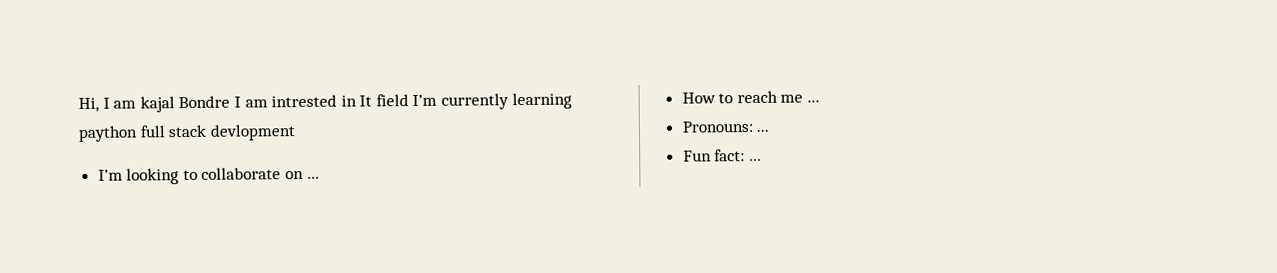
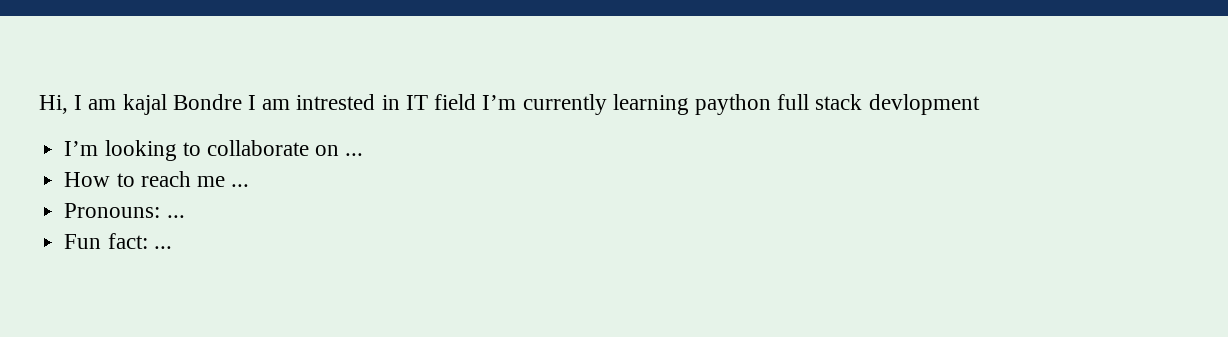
- Hi, I am kajal Bondre I am intrested in It field I’m currently learning paython full stack devlopment
+ Hi, I am kajal Bondre I am intrested in IT field I’m currently learning paython full stack devlopment

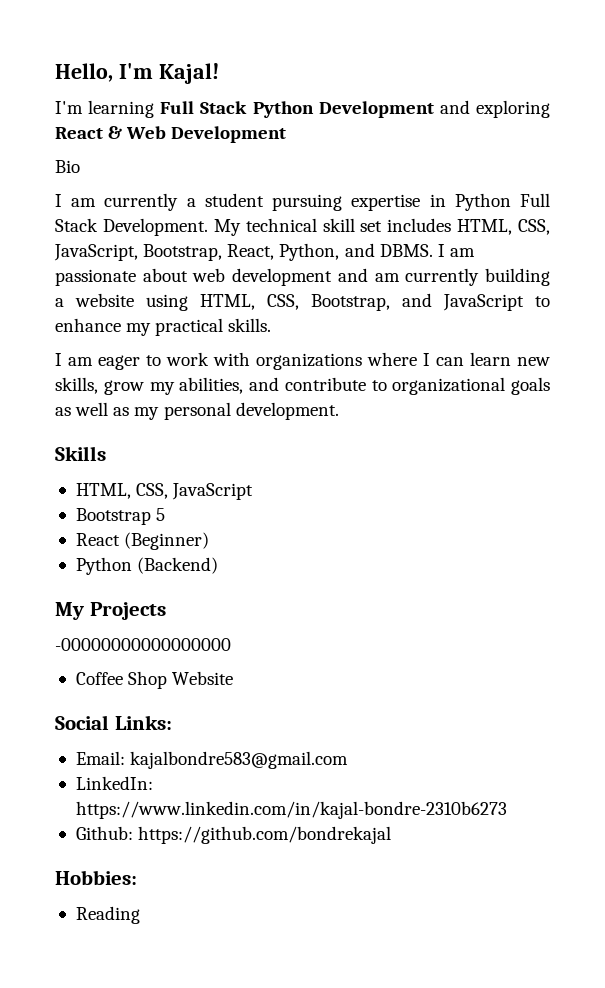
- Hi, I am kajal Bondre I am intrested in IT field I’m currently learning paython full stack devlopment
- I’m looking to collaborate on ...
- How to reach me ...
- Pronouns: ...
- Fun fact: ...
+ Hello, I'm Kajal!
+ I'm learning Full Stack Python Development and exploring React & Web Development
+ Bio
+ I am currently a student pursuing expertise in Python Full Stack Development. My technical skill set includes HTML, CSS, JavaScript, Bootstrap, React, Python, and DBMS. I am passionate about web development and am currently building a website using HTML, CSS, Bootstrap, and JavaScript to enhance my practical skills.
+ I am eager to work with organizations where I can learn new skills, grow my abilities, and contribute to organizational goals as well as my personal development.
+ Skills
+ HTML, CSS, JavaScript
+ Bootstrap 5
+ React (Beginner)
+ Python (Backend)
+ My Projects
+ -00000000000000000
+ Coffee Shop Website
+ Social Links:
+ Email: kajalbondre583@gmail.com
+ LinkedIn: https://www.linkedin.com/in/kajal-bondre-2310b6273
+ Github: https://github.com/bondrekajal
+ Hobbies:
+ Reading

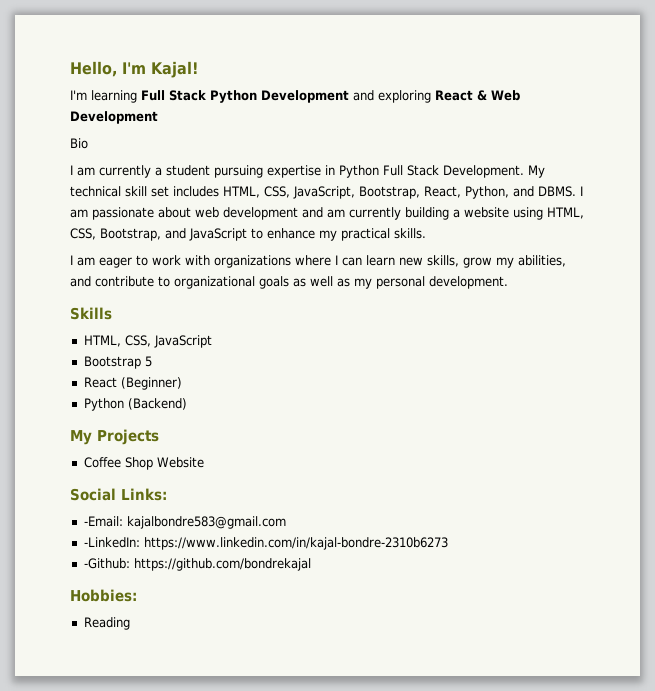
- -00000000000000000
- Email: kajalbondre583@gmail.com
+ -Email: kajalbondre583@gmail.com
- LinkedIn: https://www.linkedin.com/in/kajal-bondre-2310b6273
+ -LinkedIn: https://www.linkedin.com/in/kajal-bondre-2310b6273
- Github: https://github.com/bondrekajal
+ -Github: https://github.com/bondrekajal

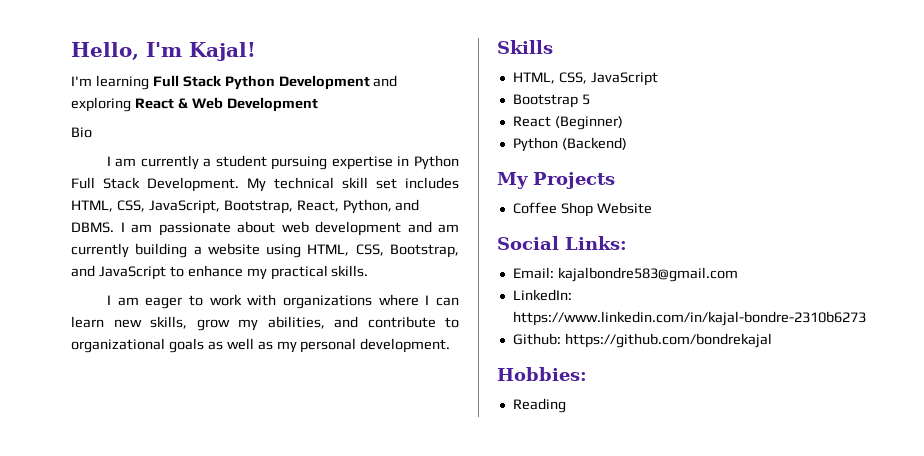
- -Email: kajalbondre583@gmail.com
+ Email: kajalbondre583@gmail.com
- -LinkedIn: https://www.linkedin.com/in/kajal-bondre-2310b6273
+ LinkedIn: https://www.linkedin.com/in/kajal-bondre-2310b6273
- -Github: https://github.com/bondrekajal
+ Github: https://github.com/bondrekajal

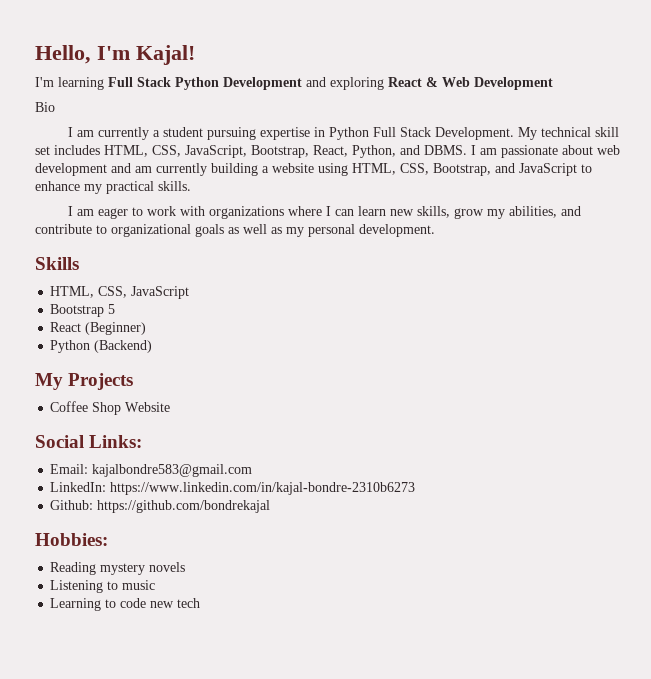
- Reading
+ Reading mystery novels
+ Listening to music
+ Learning to code new tech

